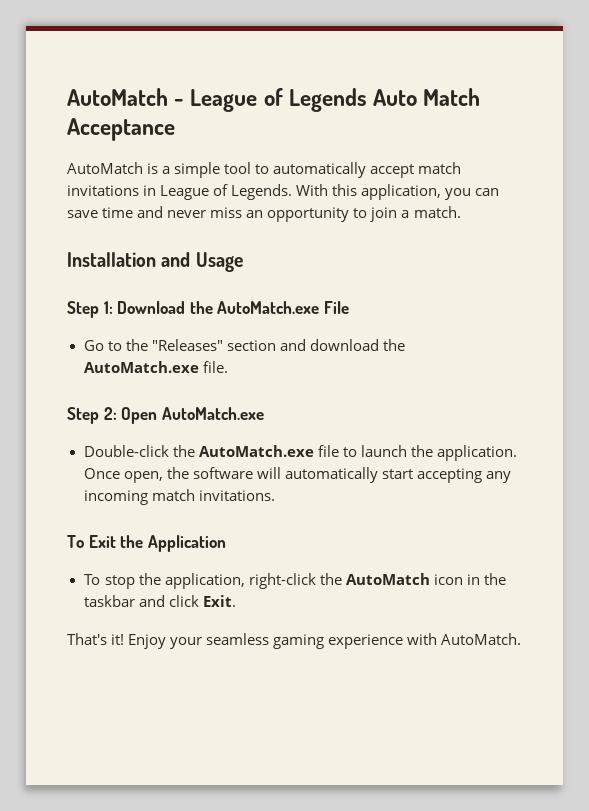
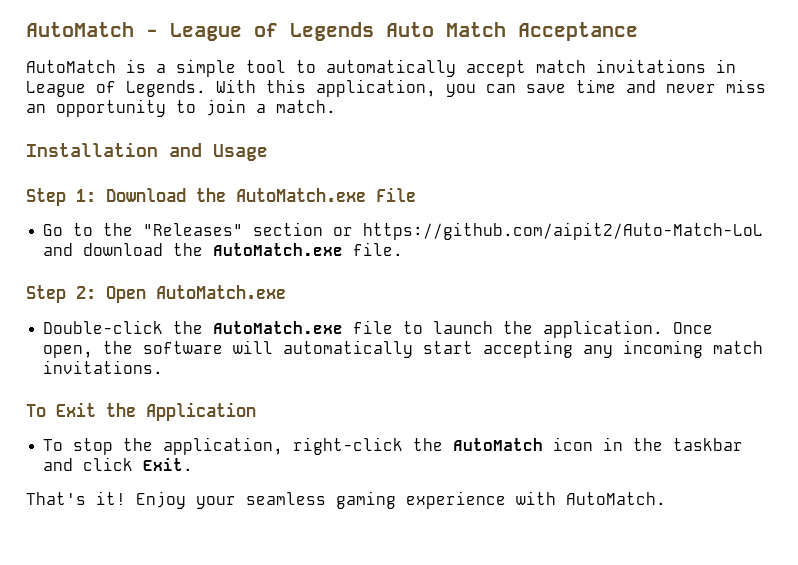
- Go to the "Releases" section and download the AutoMatch.exe file.
+ Go to the "Releases" section or https://github.com/aipit2/Auto-Match-LoL and download the AutoMatch.exe file.

